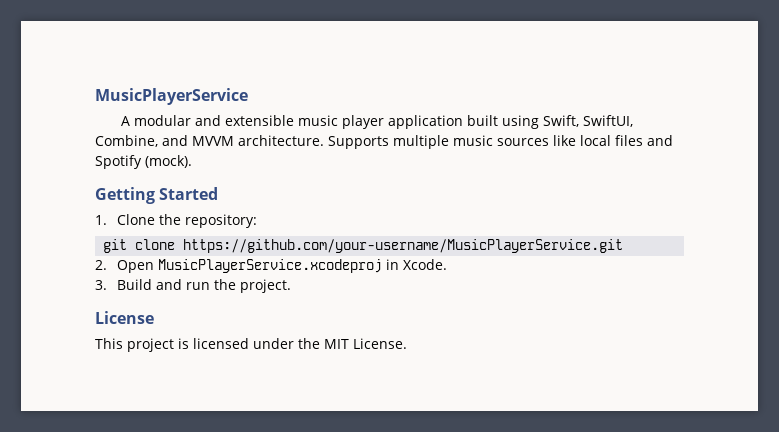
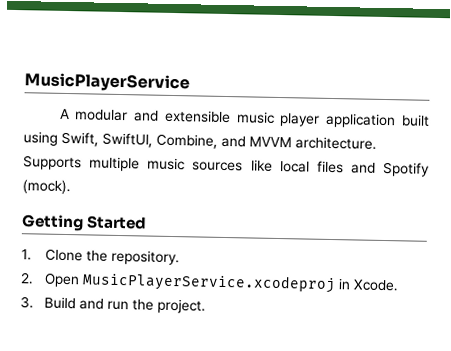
- 1. Clone the repository:
- git clone https://github.com/your-username/MusicPlayerService.git
+ 1. Clone the repository.
- License
- This project is licensed under the MIT License.

